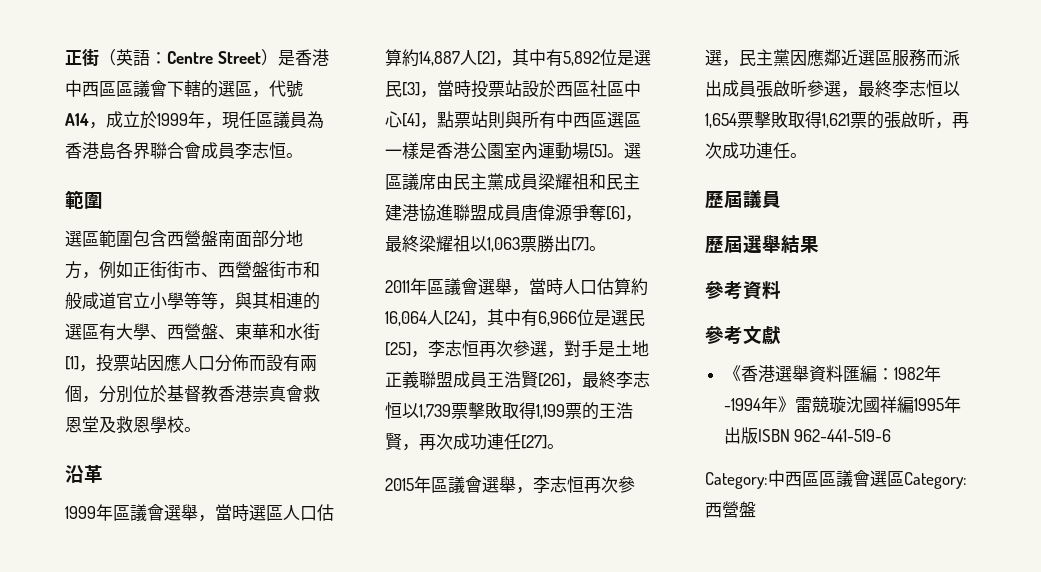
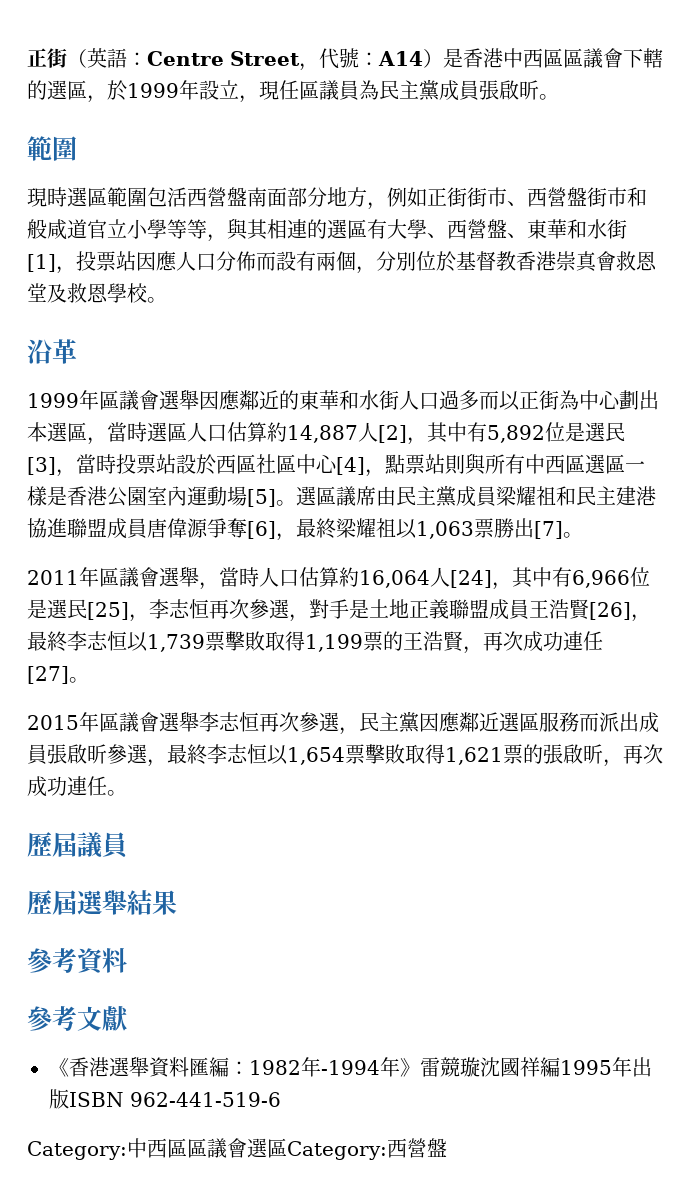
- 正街（英語：Centre Street）是香港中西區區議會下轄的選區，代號A14，成立於1999年，現任區議員為香港島各界聯合會成員李志恒。
+ 正街（英語：Centre Street，代號：A14）是香港中西區區議會下轄的選區，於1999年設立，現任區議員為民主黨成員張啟昕。
- 選區範圍包含西營盤南面部分地方，例如正街街市、西營盤街市和般咸道官立小學等等，與其相連的選區有大學、西營盤、東華和水街[1]，投票站因應人口分佈而設有兩個，分別位於基督教香港崇真會救恩堂及救恩學校。
+ 現時選區範圍包活西營盤南面部分地方，例如正街街市、西營盤街市和般咸道官立小學等等，與其相連的選區有大學、西營盤、東華和水街[1]，投票站因應人口分佈而設有兩個，分別位於基督教香港崇真會救恩堂及救恩學校。
- 1999年區議會選舉，當時選區人口估算約14,887人[2]，其中有5,892位是選民[3]，當時投票站設於西區社區中心[4]，點票站則與所有中西區選區一樣是香港公園室內運動場[5]。
+ 1999年區議會選舉因應鄰近的東華和水街人口過多而以正街為中心劃出本選區，當時選區人口估算約14,887人[2]，其中有5,892位是選民[3]，當時投票站設於西區社區中心[4]，點票站則與所有中西區選區一樣是香港公園室內運動場[5]。
- 2015年區議會選舉，李志恒再次參選，民主黨因應鄰近選區服務而派出成員張啟昕參選，最終李志恒以1,654票擊敗取得1,621票的張啟昕，再次成功連任。
+ 2015年區議會選舉李志恒再次參選，民主黨因應鄰近選區服務而派出成員張啟昕參選，最終李志恒以1,654票擊敗取得1,621票的張啟昕，再次成功連任。

